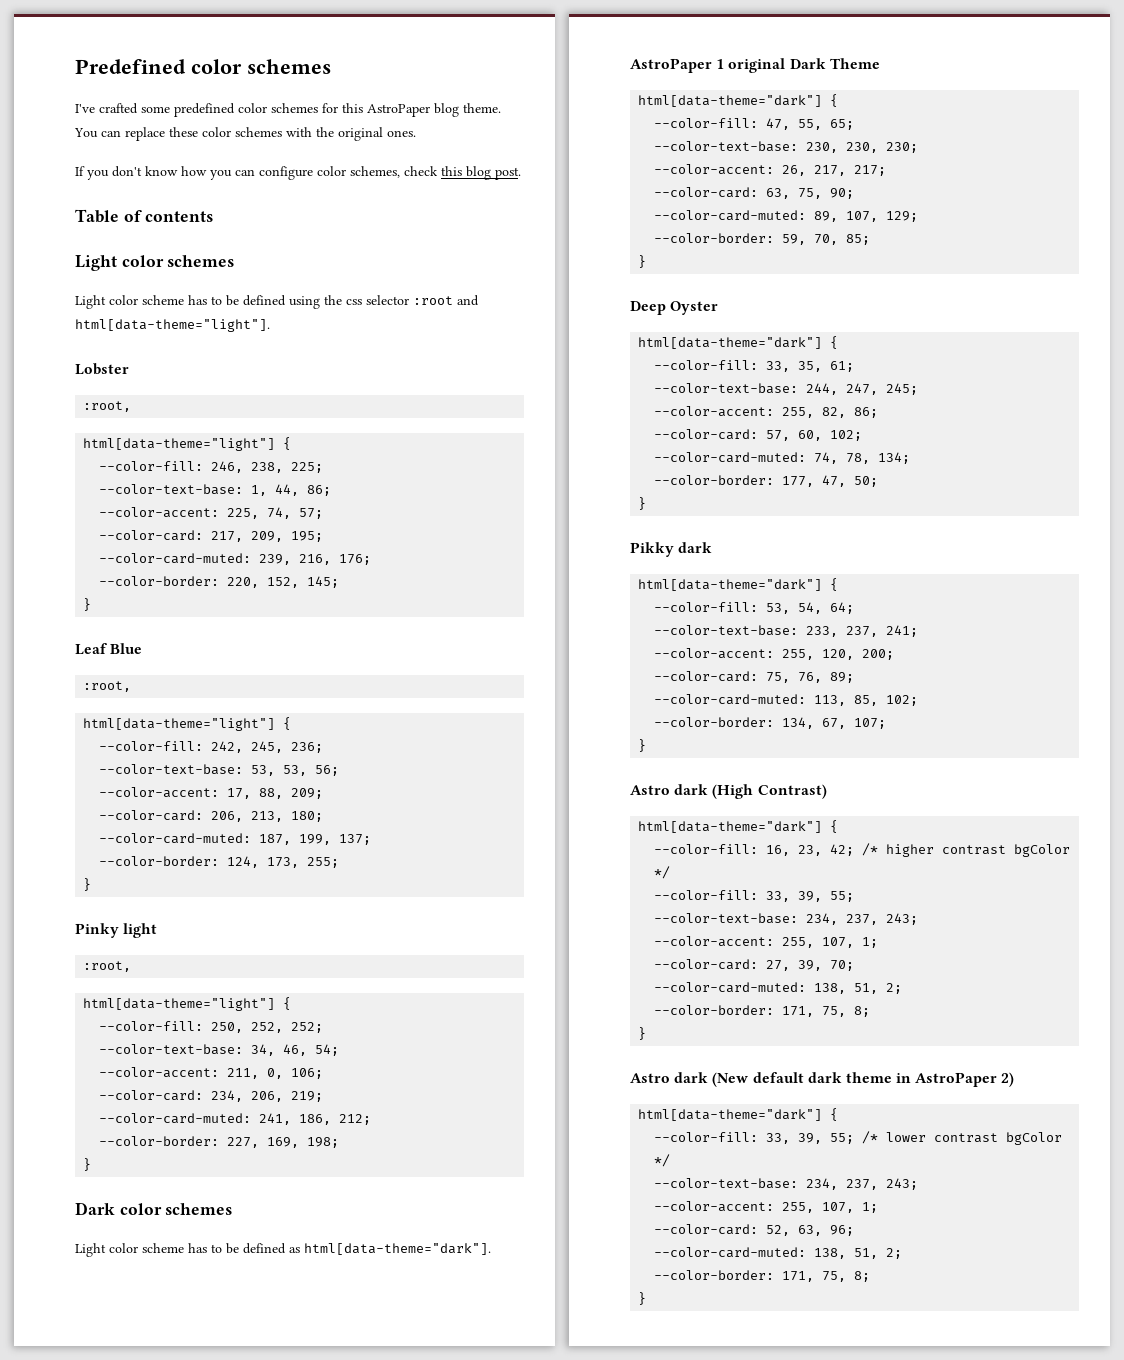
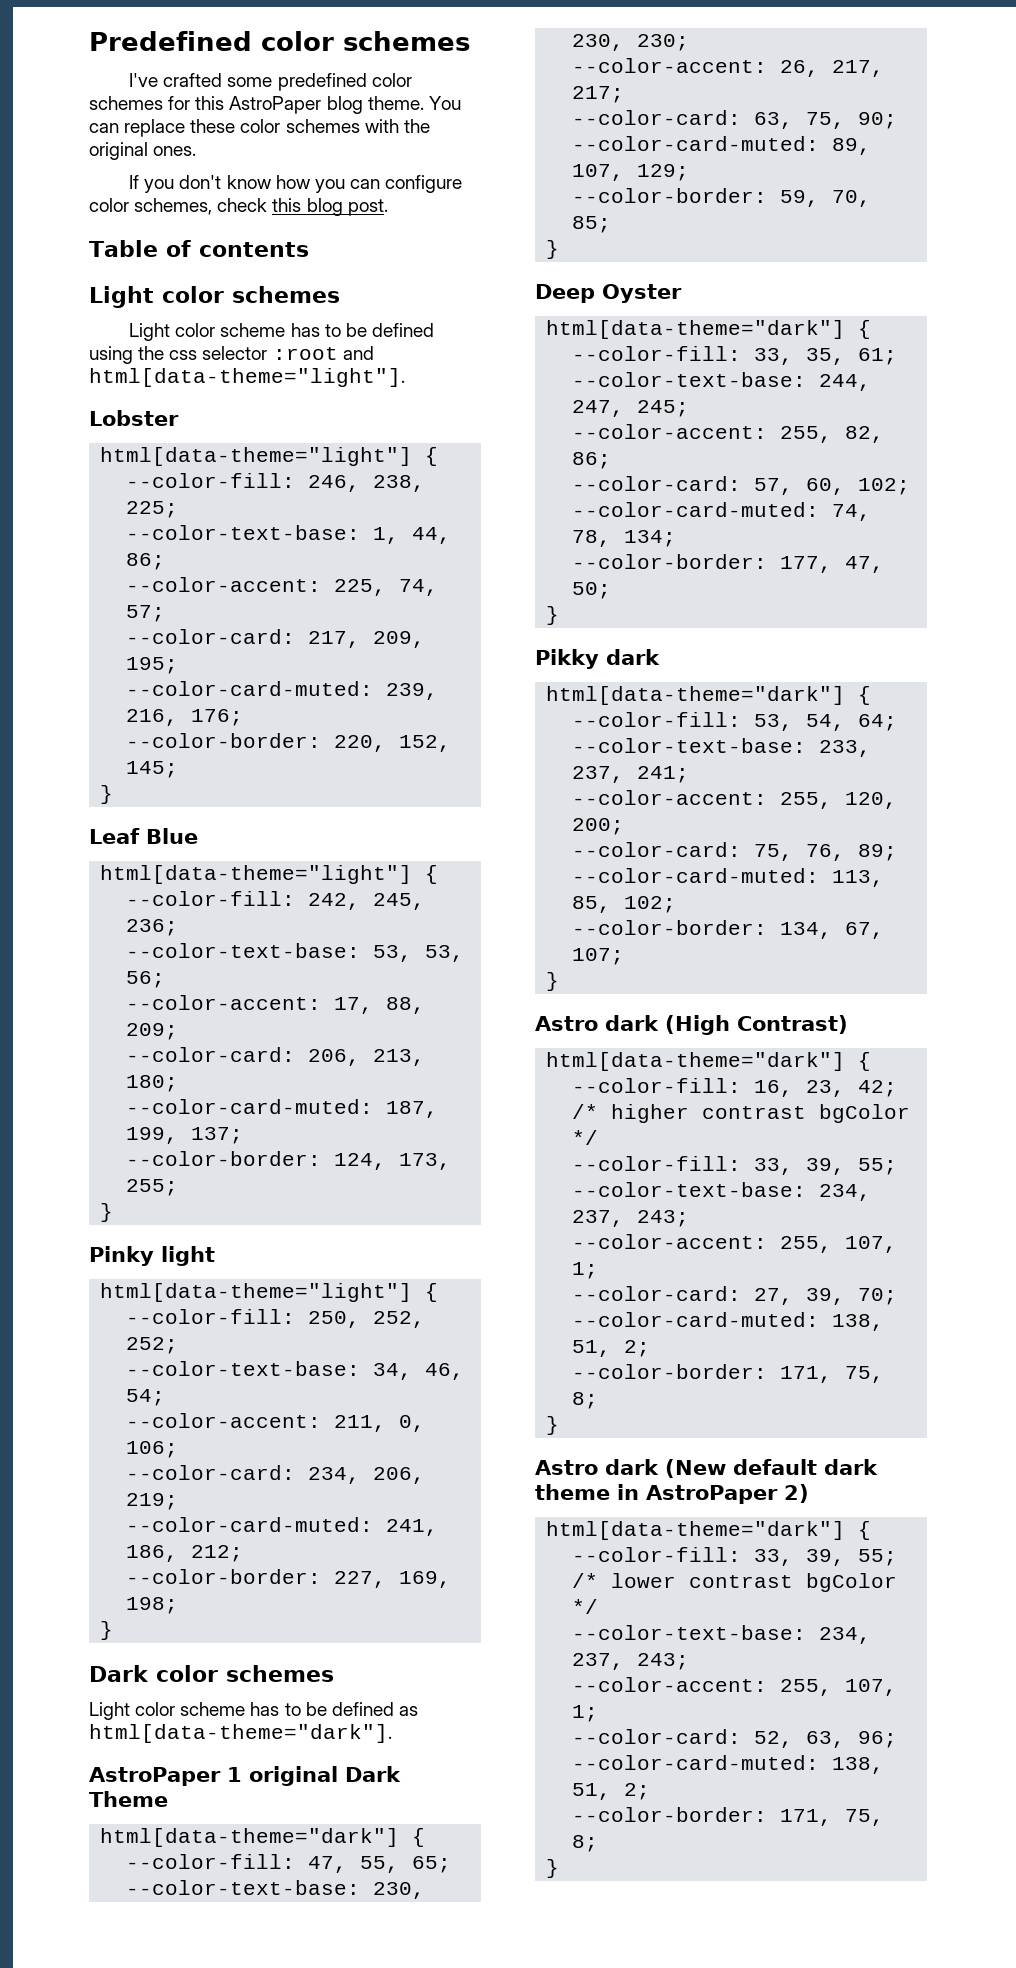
  Lobster
- :root,
  Leaf Blue
- :root,
  Pinky light
- :root,

